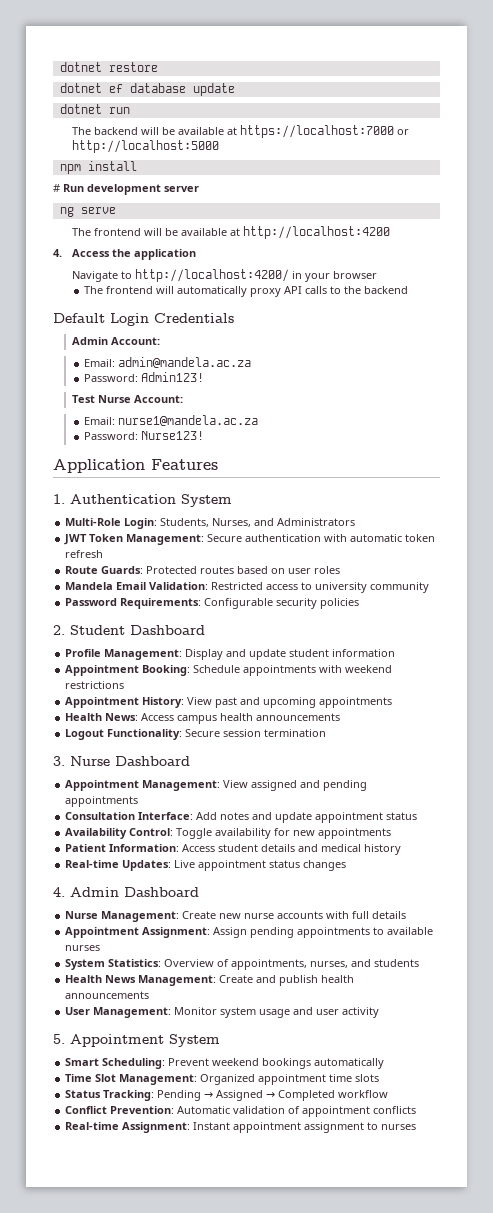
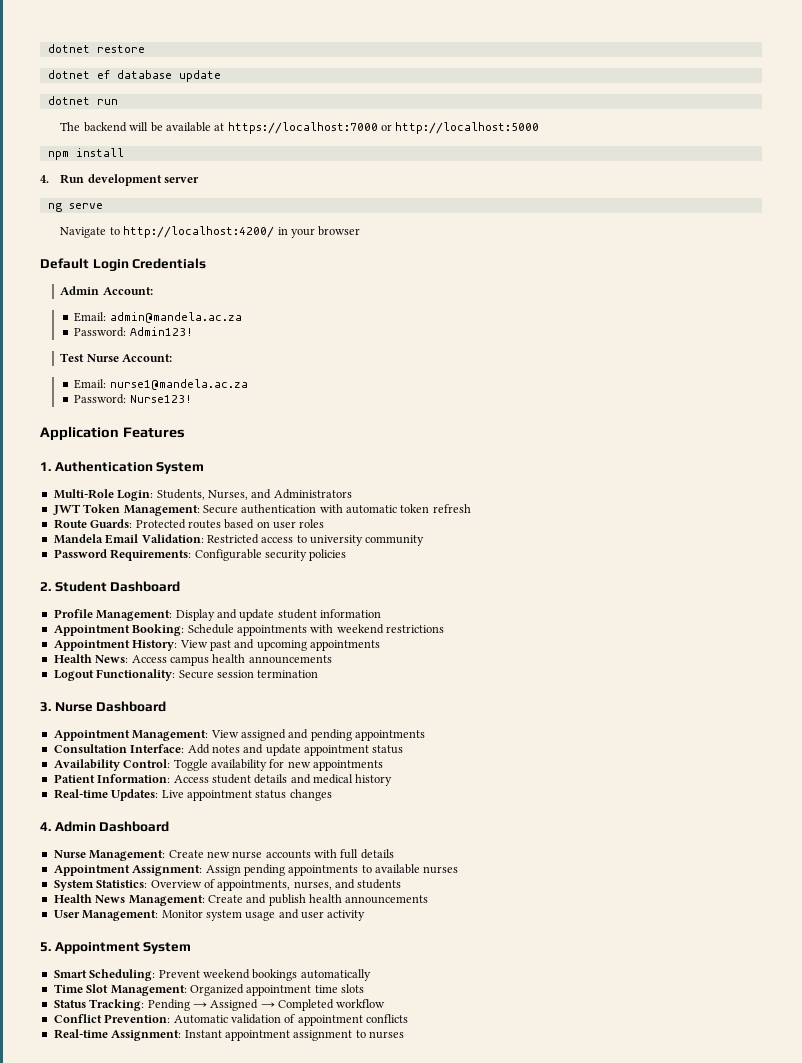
- # Run development server
+ 4. Run development server
- The frontend will be available at http://localhost:4200
- 4. Access the application
- The frontend will automatically proxy API calls to the backend

